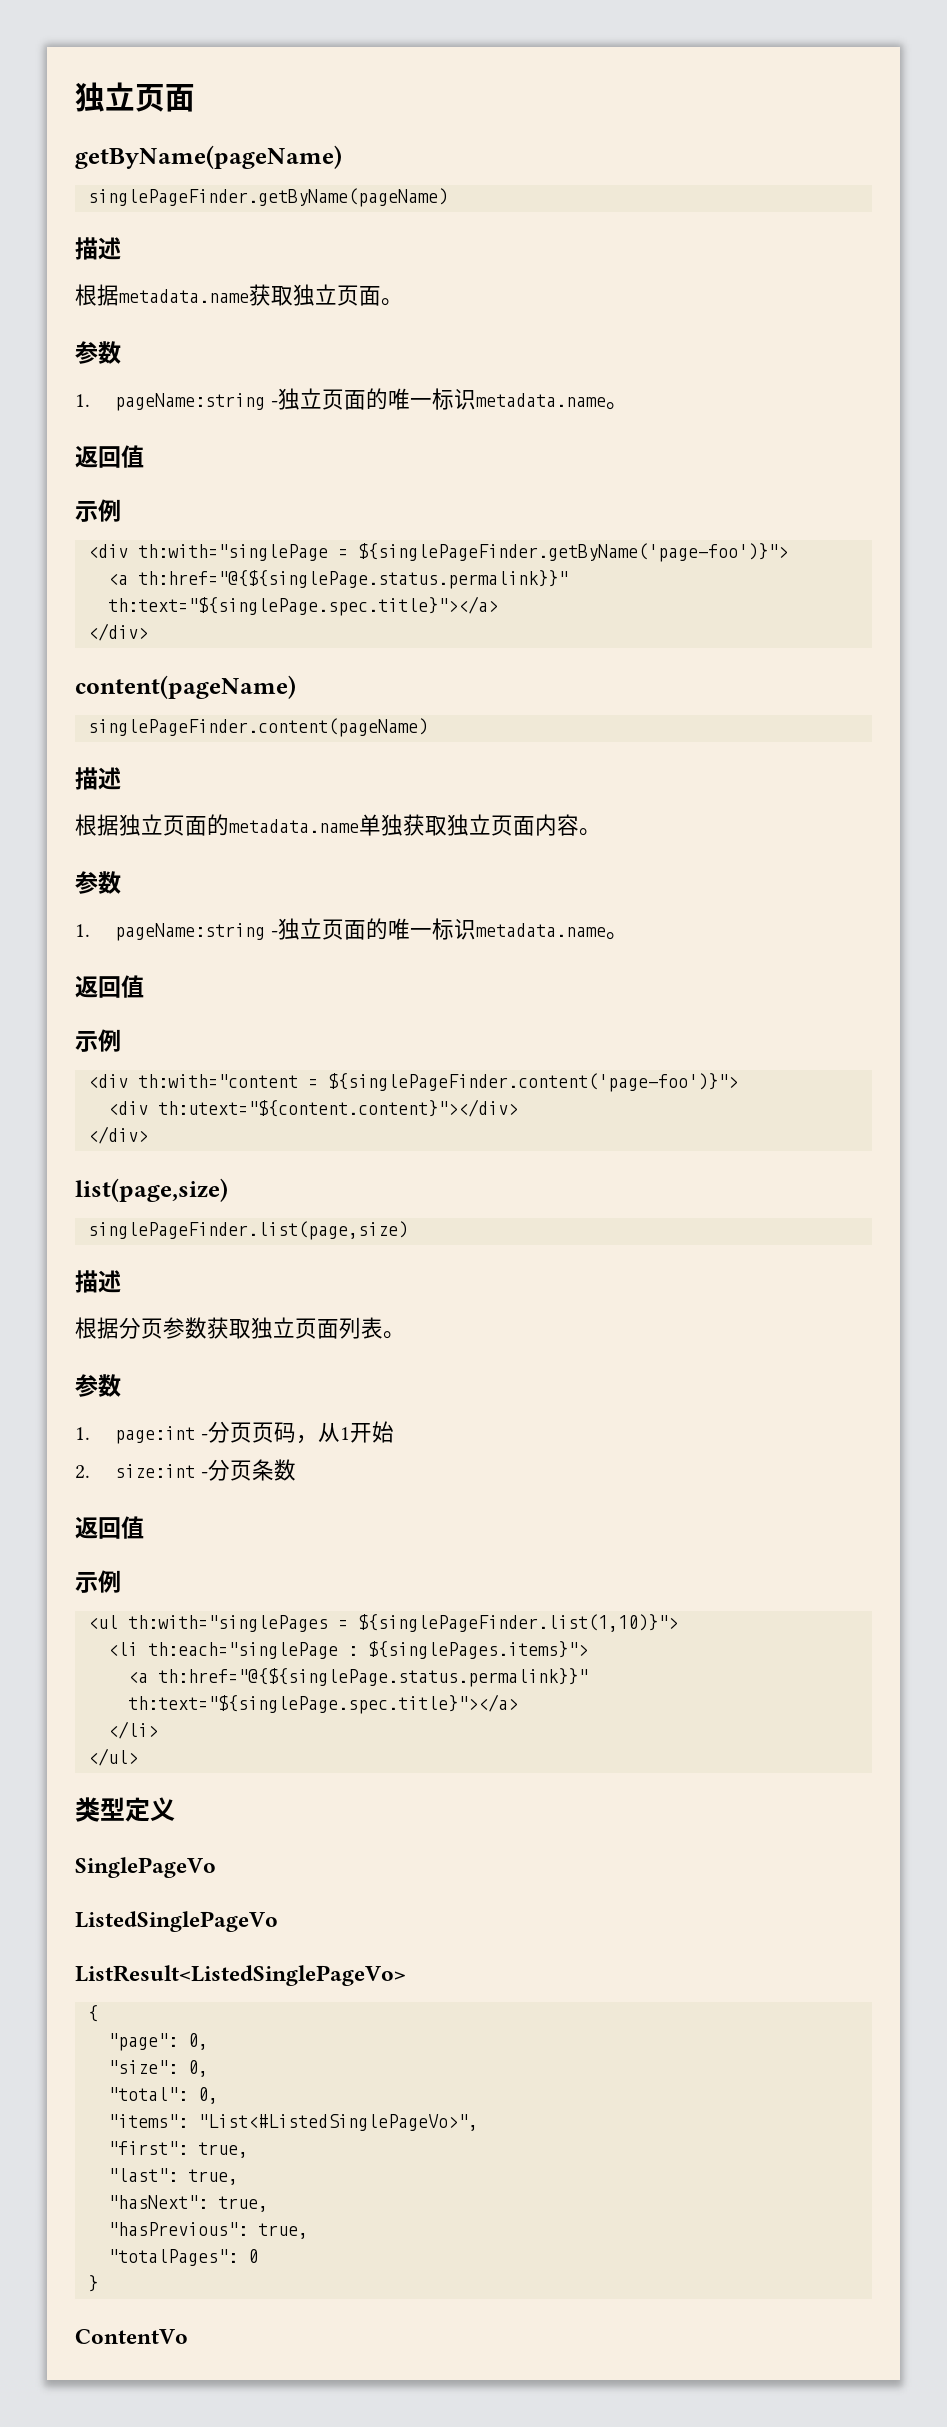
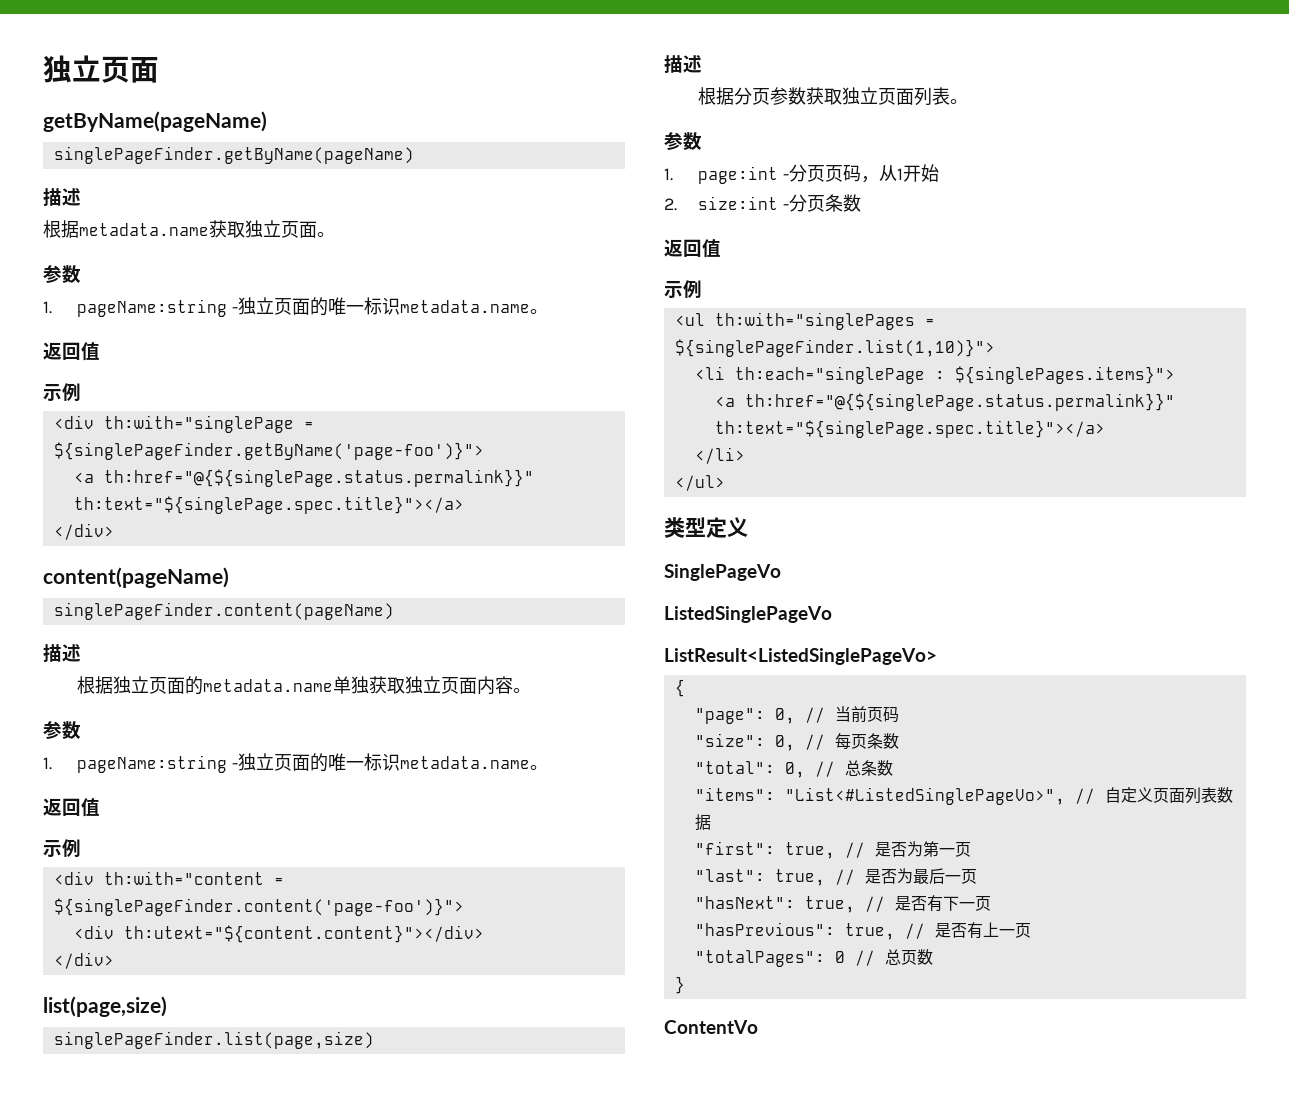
- "page": 0,
+ "page": 0, // 当前页码
- "size": 0,
+ "size": 0, // 每页条数
- "total": 0,
+ "total": 0, // 总条数
- "items": "List<#ListedSinglePageVo>",
- "first": true,
- "last": true,
- "hasNext": true,
- "hasPrevious": true,
+ "items": "List<#ListedSinglePageVo>", // 自定义页面列表数据
+ "first": true, // 是否为第一页
+ "last": true, // 是否为最后一页
+ "hasNext": true, // 是否有下一页
+ "hasPrevious": true, // 是否有上一页
- "totalPages": 0
+ "totalPages": 0 // 总页数

